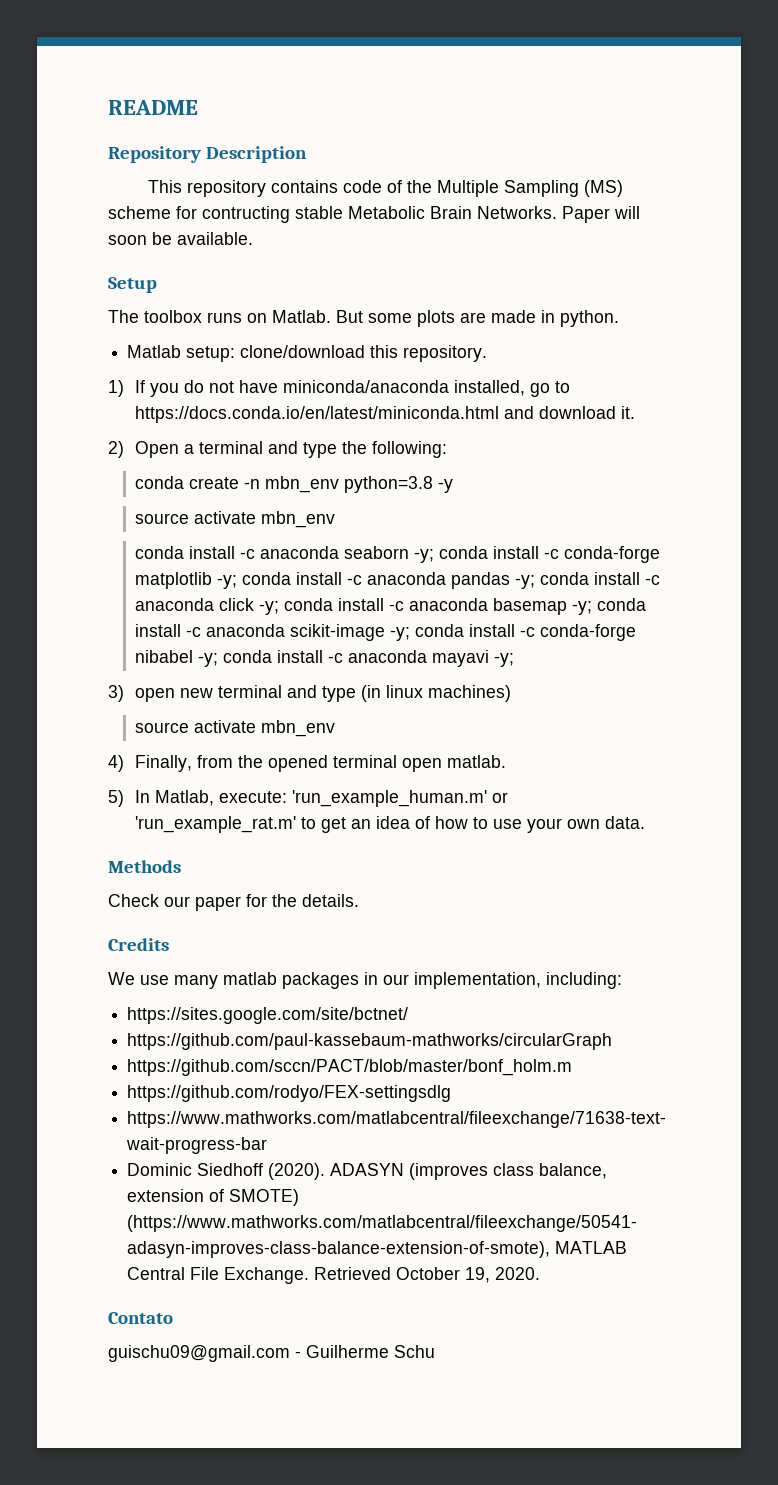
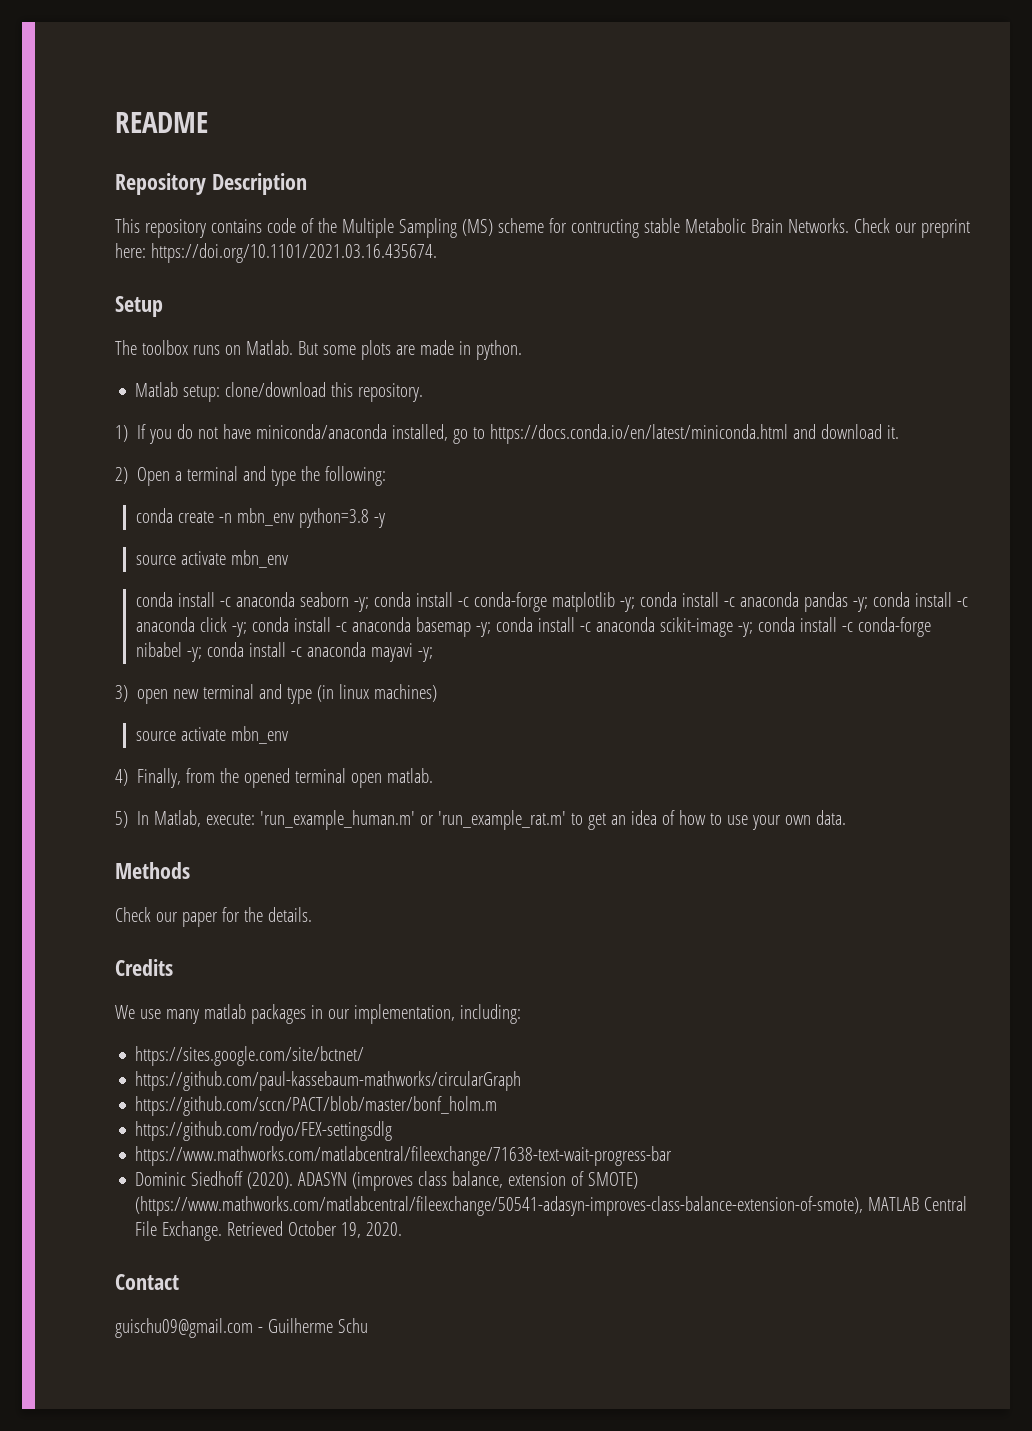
- Paper will soon be available.
+ Check our preprint here: https://doi.org/10.1101/2021.03.16.435674.
- Contato
+ Contact

